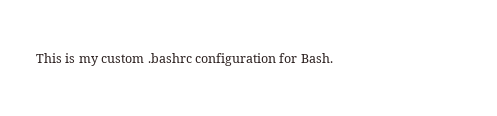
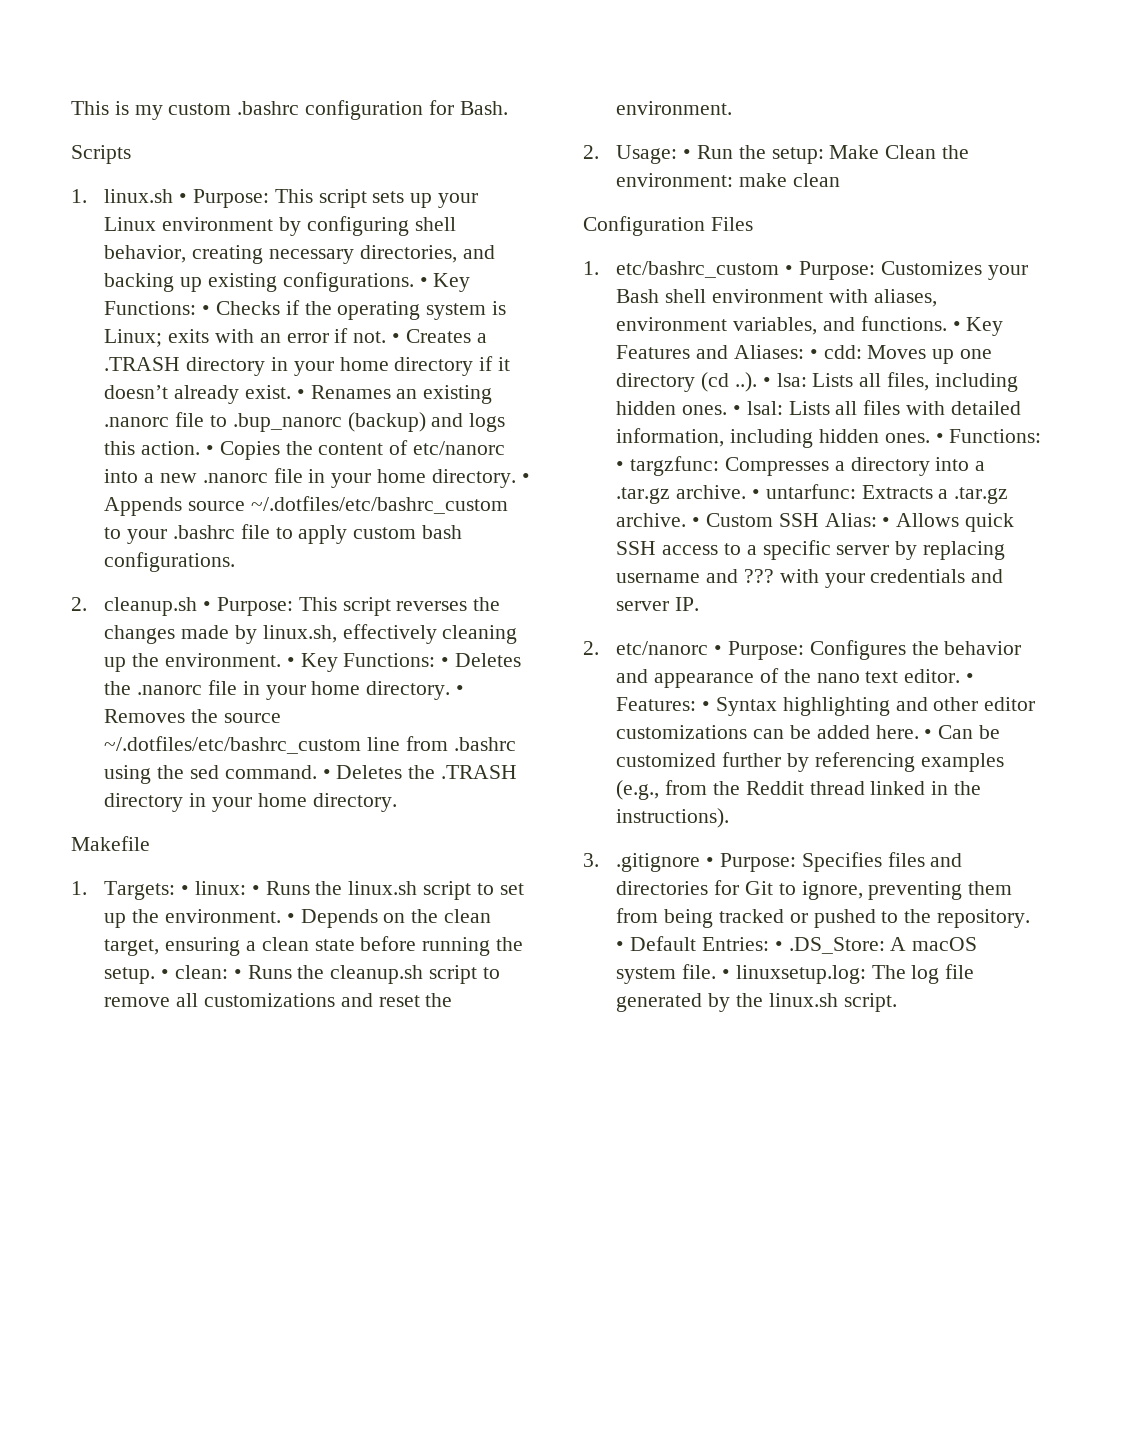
+ Scripts
+ 1. linux.sh • Purpose: This script sets up your Linux environment by configuring shell behavior, creating necessary directories, and backing up existing configurations. • Key Functions: • Checks if the operating system is Linux; exits with an error if not. • Creates a .TRASH directory in your home directory if it doesn’t already exist. • Renames an existing .nanorc file to .bup_nanorc (backup) and logs this action. • Copies the content of etc/nanorc into a new .nanorc file in your home directory. • Appends source ~/.dotfiles/etc/bashrc_custom to your .bashrc file to apply custom bash configurations.
+ 2. cleanup.sh • Purpose: This script reverses the changes made by linux.sh, effectively cleaning up the environment. • Key Functions: • Deletes the .nanorc file in your home directory. • Removes the source ~/.dotfiles/etc/bashrc_custom line from .bashrc using the sed command. • Deletes the .TRASH directory in your home directory.
+ Makefile
+ 1. Targets: • linux: • Runs the linux.sh script to set up the environment. • Depends on the clean target, ensuring a clean state before running the setup. • clean: • Runs the cleanup.sh script to remove all customizations and reset the environment.
+ 2. Usage: • Run the setup: Make Clean the environment: make clean
+ Configuration Files
+ 1. etc/bashrc_custom • Purpose: Customizes your Bash shell environment with aliases, environment variables, and functions. • Key Features and Aliases: • cdd: Moves up one directory (cd ..). • lsa: Lists all files, including hidden ones. • lsal: Lists all files with detailed information, including hidden ones. • Functions: • targzfunc: Compresses a directory into a .tar.gz archive. • untarfunc: Extracts a .tar.gz archive. • Custom SSH Alias: • Allows quick SSH access to a specific server by replacing username and ??? with your credentials and server IP.
+ 2. etc/nanorc • Purpose: Configures the behavior and appearance of the nano text editor. • Features: • Syntax highlighting and other editor customizations can be added here. • Can be customized further by referencing examples (e.g., from the Reddit thread linked in the instructions).
+ 3. .gitignore • Purpose: Specifies files and directories for Git to ignore, preventing them from being tracked or pushed to the repository. • Default Entries: • .DS_Store: A macOS system file. • linuxsetup.log: The log file generated by the linux.sh script.

